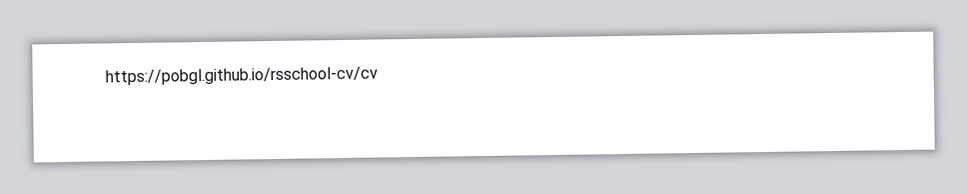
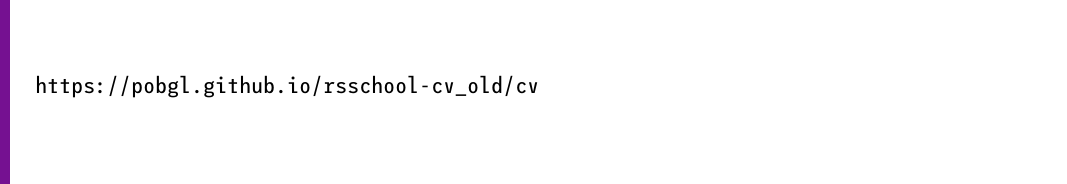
- https://pobgl.github.io/rsschool-cv/cv
+ https://pobgl.github.io/rsschool-cv_old/cv

